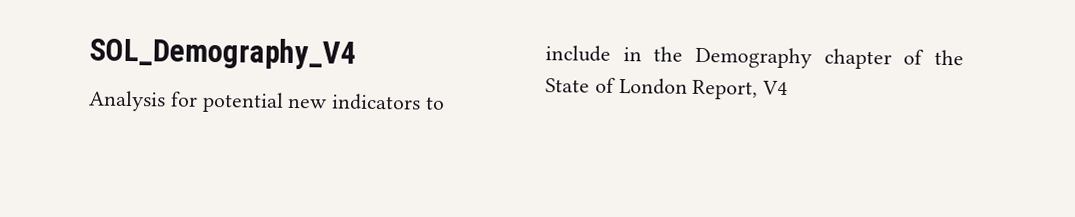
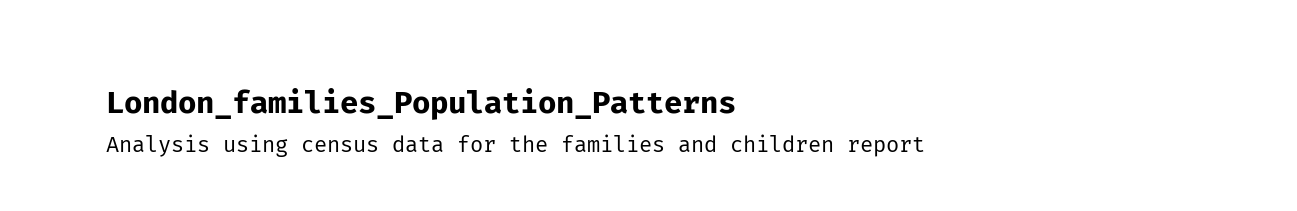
- SOL_Demography_V4
+ London_families_Population_Patterns
- Analysis for potential new indicators to include in the Demography chapter of the State of London Report, V4
+ Analysis using census data for the families and children report

